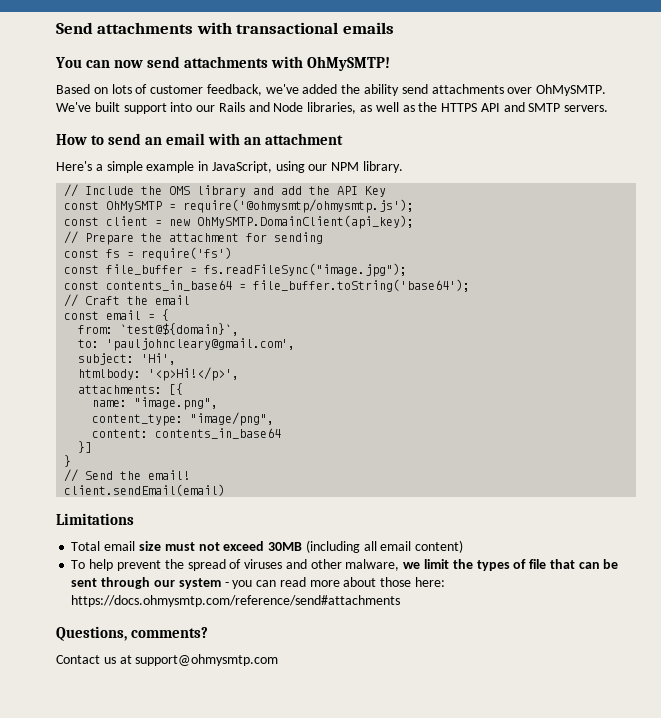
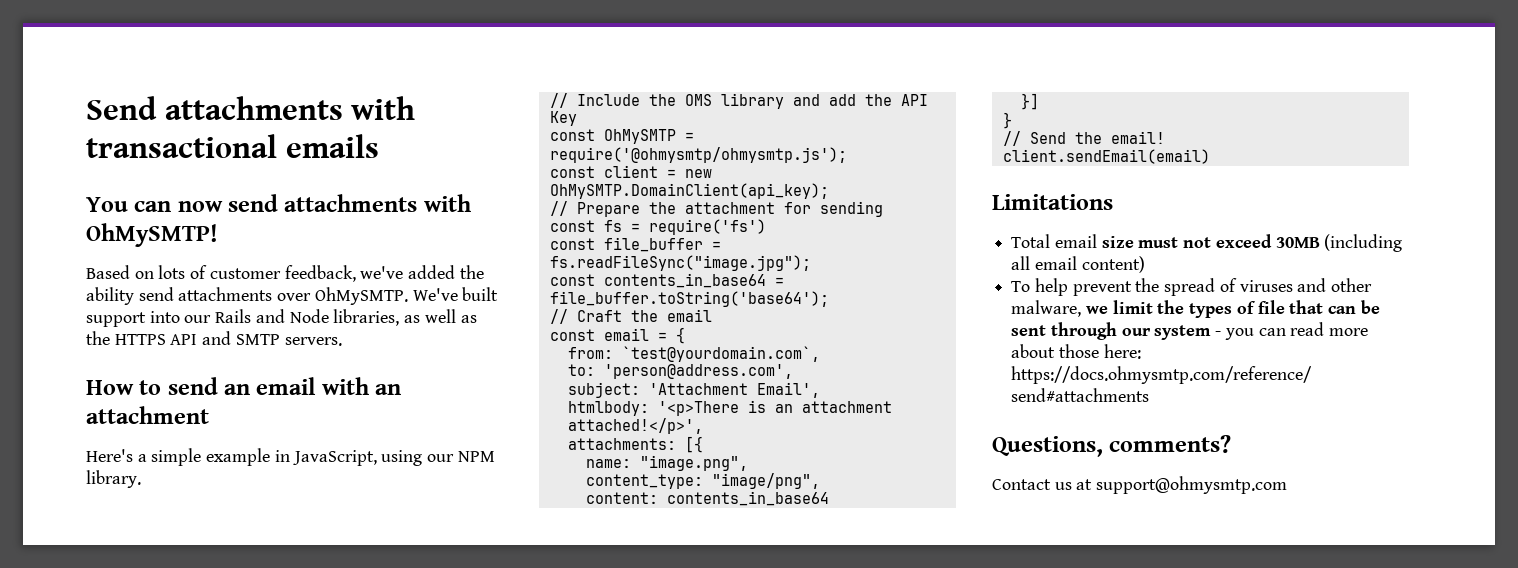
- from: `test@${domain}`,
+ from: `test@yourdomain.com`,
- to: 'pauljohncleary@gmail.com',
+ to: 'person@address.com',
- subject: 'Hi',
+ subject: 'Attachment Email',
- htmlbody: '<p>Hi!</p>',
+ htmlbody: '<p>There is an attachment attached!</p>',

